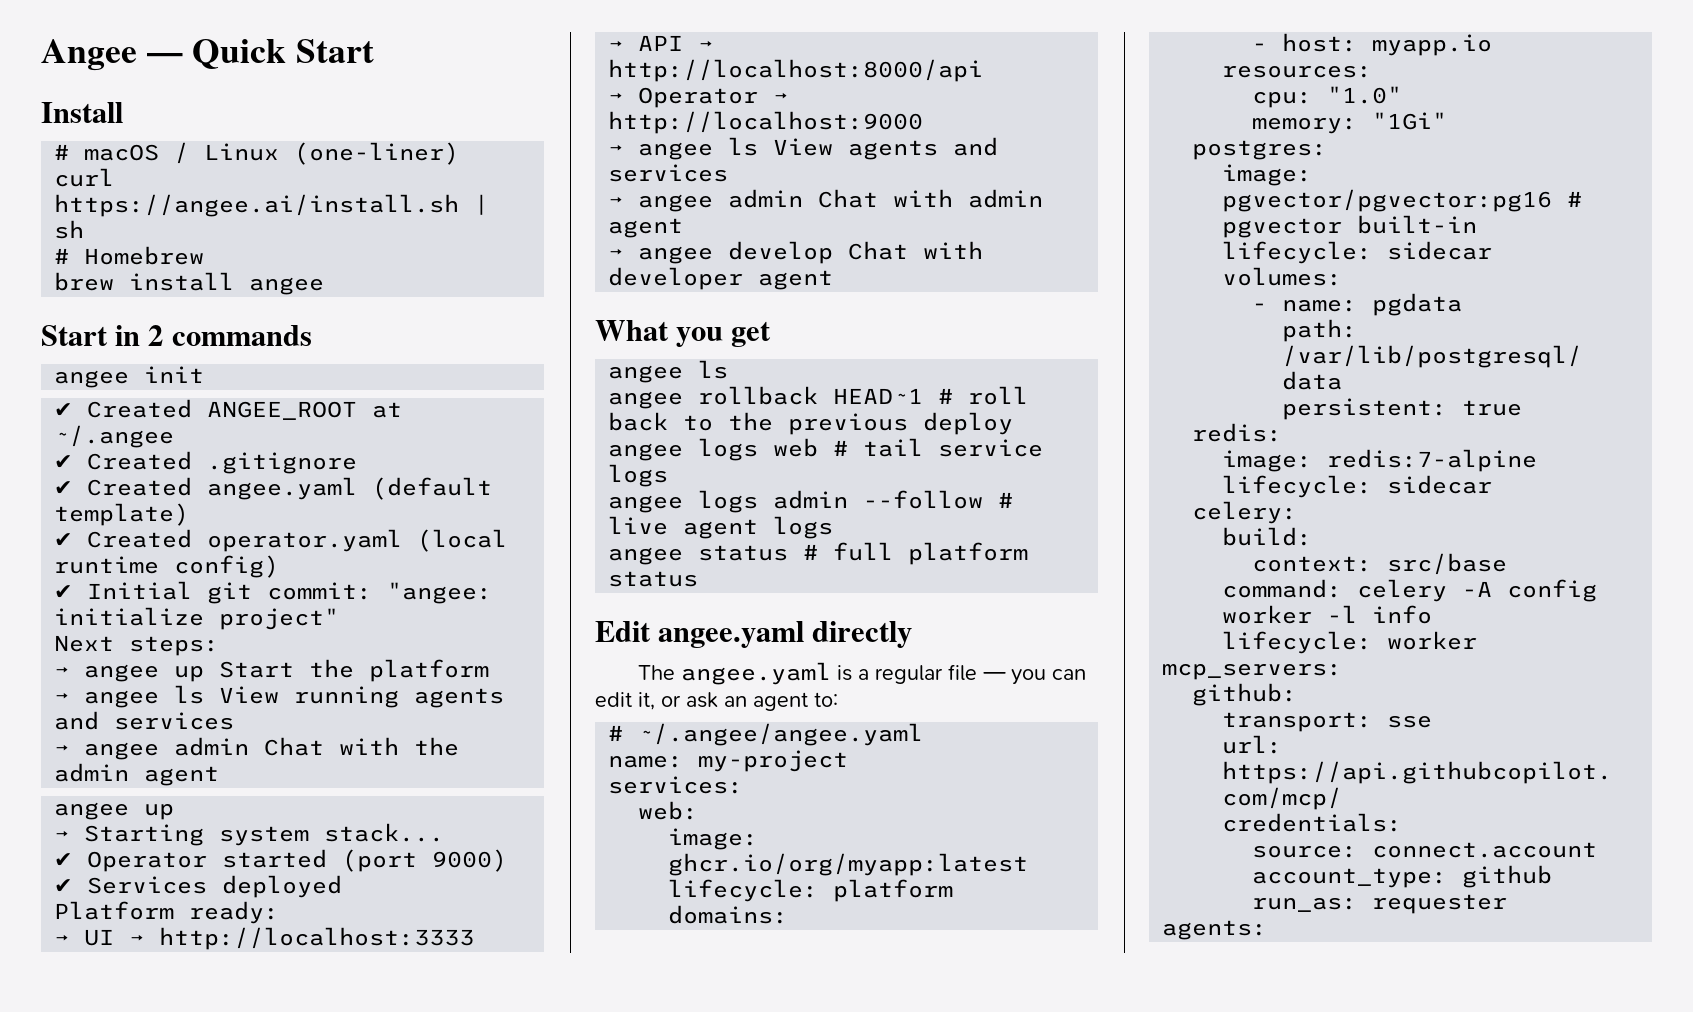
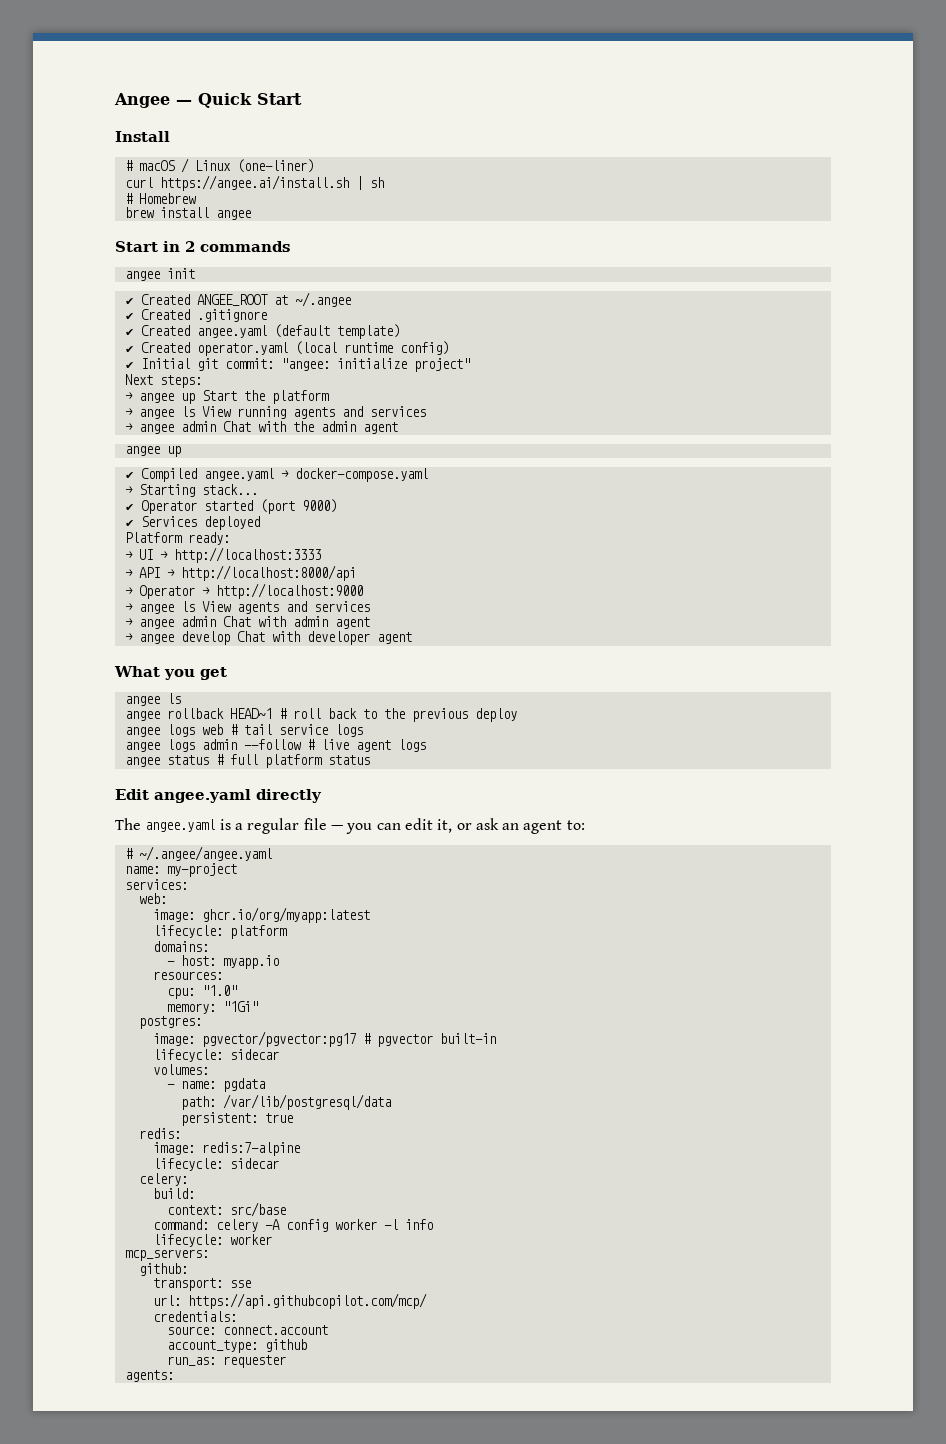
+ ✔ Compiled angee.yaml → docker-compose.yaml
- → Starting system stack...
+ → Starting stack...
- image: pgvector/pgvector:pg16 # pgvector built-in
+ image: pgvector/pgvector:pg17 # pgvector built-in

